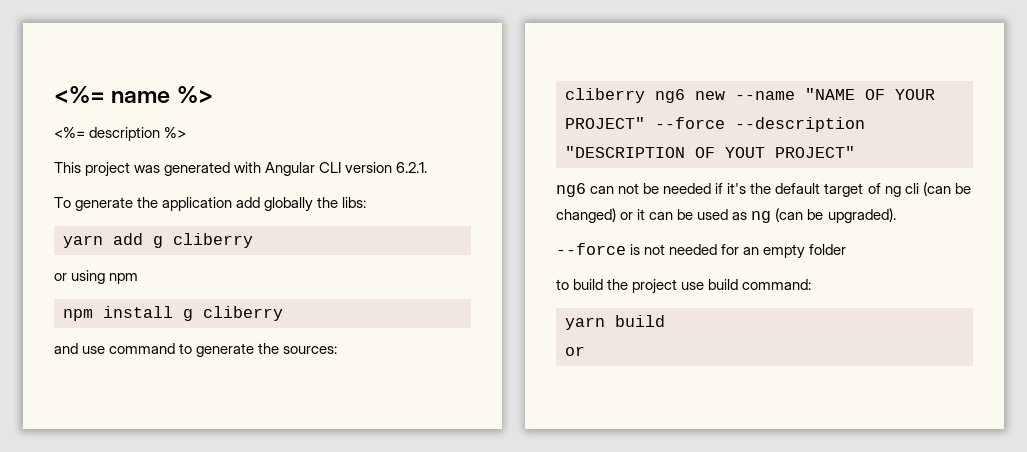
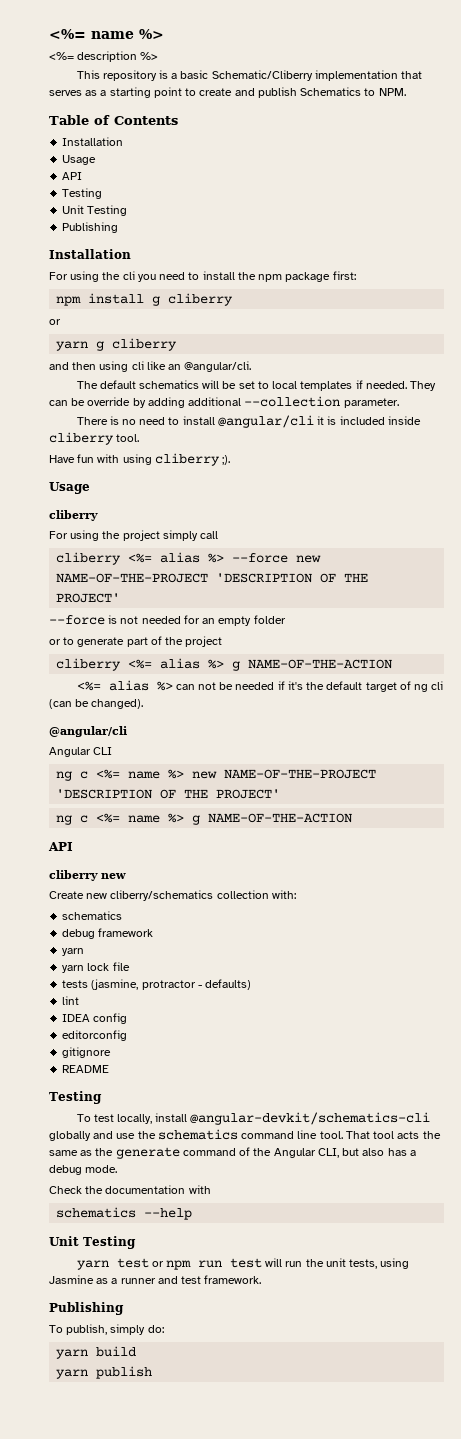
- This project was generated with Angular CLI version 6.2.1.
- To generate the application add globally the libs:
- yarn add g cliberry
- or using npm
+ This repository is a basic Schematic/Cliberry implementation that serves as a starting point to create and publish Schematics to NPM.
+ Table of Contents
+ Installation
+ Usage
+ API
+ Testing
+ Unit Testing
+ Publishing
+ Installation
+ For using the cli you need to install the npm package first:
  npm install g cliberry
- and use command to generate the sources:
- cliberry ng6 new --name "NAME OF YOUR PROJECT" --force --description "DESCRIPTION OF YOUT PROJECT"
- ng6 can not be needed if it's the default target of ng cli (can be changed) or it can be used as ng (can be upgraded).
+ or
+ yarn g cliberry
+ and then using cli like an @angular/cli.
+ The default schematics will be set to local templates if needed. They can be override by adding additional --collection parameter.
+ There is no need to install @angular/cli it is included inside cliberry tool.
+ Have fun with using cliberry ;).
+ Usage
+ cliberry
+ For using the project simply call
+ cliberry <%= alias %> --force new NAME-OF-THE-PROJECT 'DESCRIPTION OF THE PROJECT'
  --force is not needed for an empty folder
- to build the project use build command:
+ or to generate part of the project
+ cliberry <%= alias %> g NAME-OF-THE-ACTION
+ <%= alias %> can not be needed if it's the default target of ng cli (can be changed).
+ @angular/cli
+ Angular CLI
+ ng c <%= name %> new NAME-OF-THE-PROJECT 'DESCRIPTION OF THE PROJECT'
+ ng c <%= name %> g NAME-OF-THE-ACTION
+ API
+ cliberry new
+ Create new cliberry/schematics collection with:
+ schematics
+ debug framework
+ yarn
+ yarn lock file
+ tests (jasmine, protractor - defaults)
+ lint
+ IDEA config
+ editorconfig
+ gitignore
+ README
+ Testing
+ To test locally, install @angular-devkit/schematics-cli globally and use the schematics command line tool. That tool acts the same as the generate command of the Angular CLI, but also has a debug mode.
+ Check the documentation with
+ schematics --help
+ Unit Testing
+ yarn test or npm run test will run the unit tests, using Jasmine as a runner and test framework.
+ Publishing
+ To publish, simply do:
  yarn build
- or
+ yarn publish

